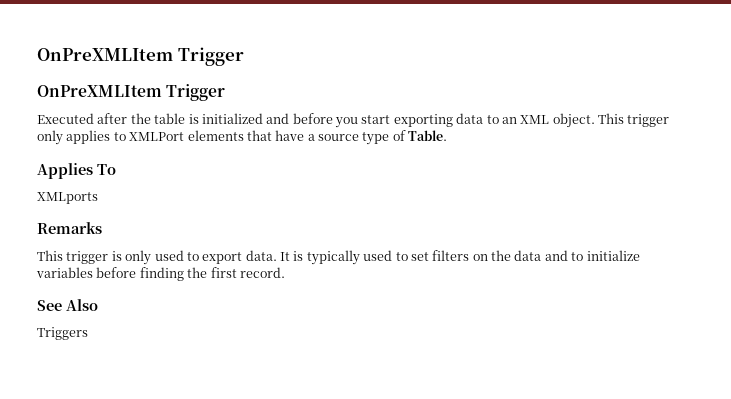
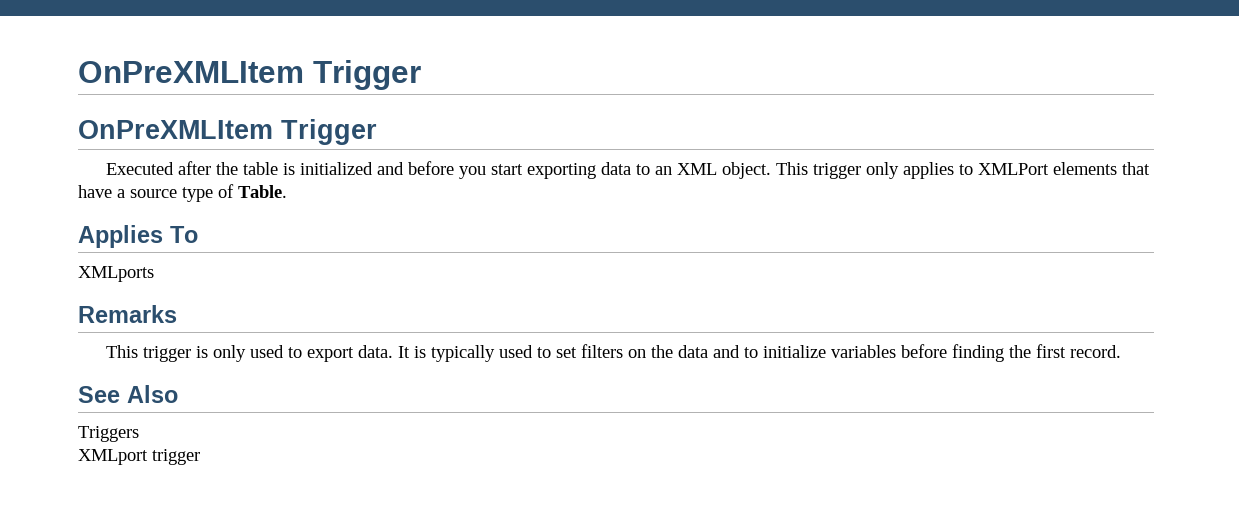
+ XMLport trigger

